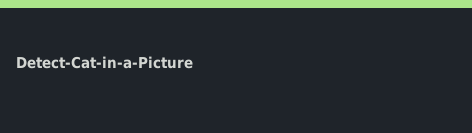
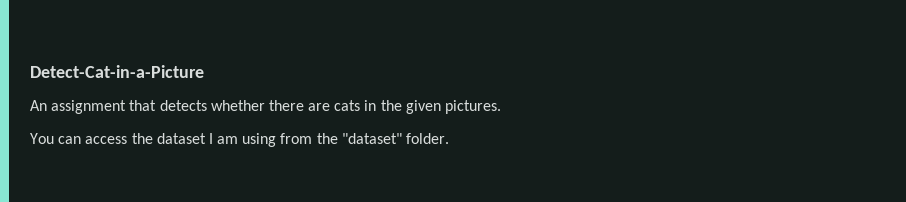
+ An assignment that detects whether there are cats in the given pictures.
+ You can access the dataset I am using from the "dataset" folder.

